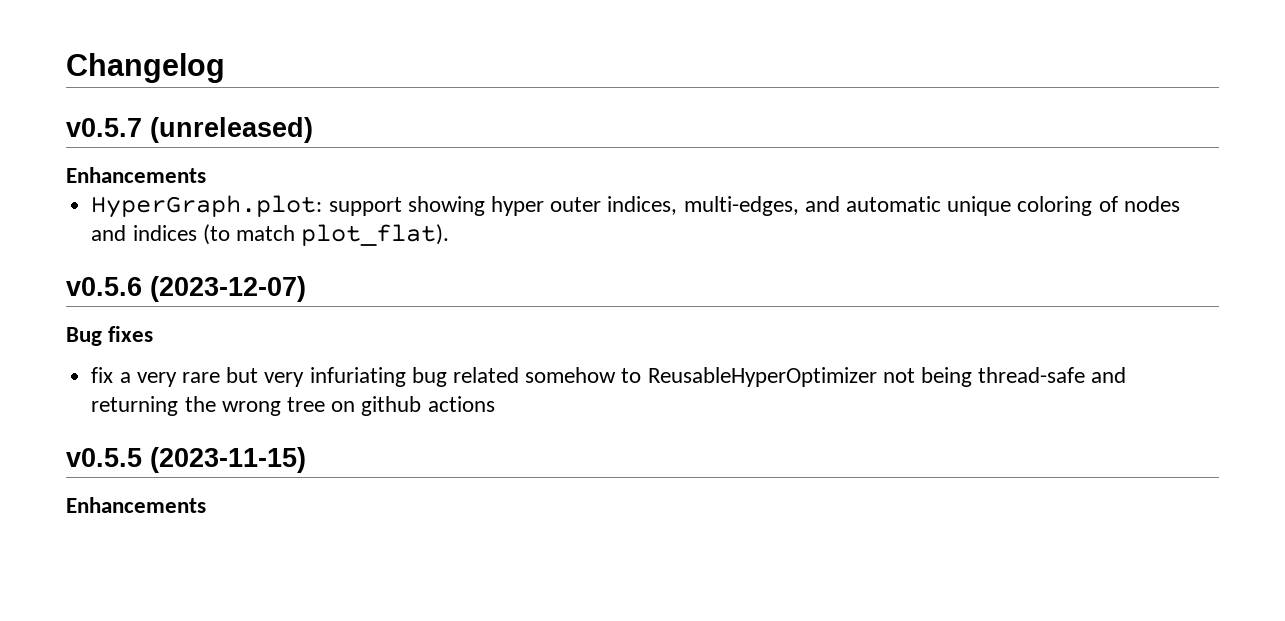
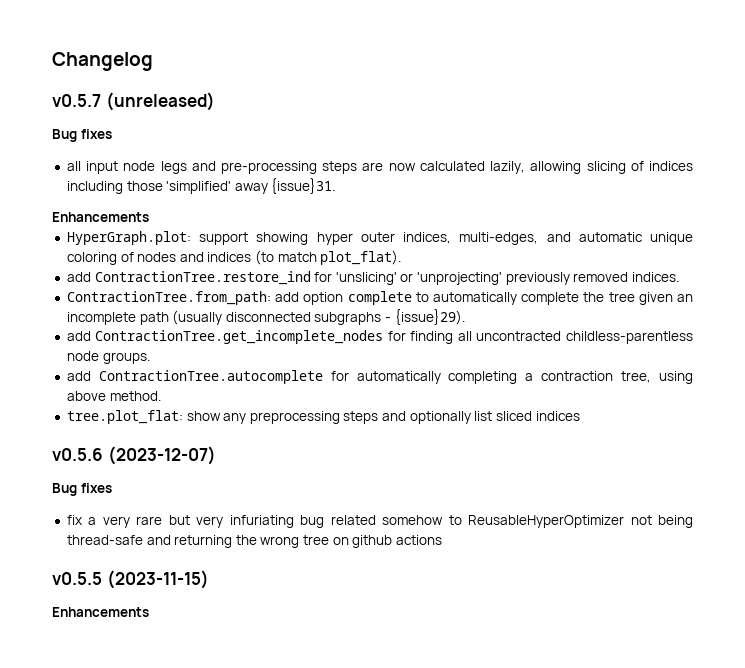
  v0.5.7 (unreleased)
+ Bug fixes
+ all input node legs and pre-processing steps are now calculated lazily, allowing slicing of indices including those 'simplified' away {issue}31.
+ add ContractionTree.restore_ind for 'unslicing' or 'unprojecting' previously removed indices.
+ ContractionTree.from_path: add option complete to automatically complete the tree given an incomplete path (usually disconnected subgraphs - {issue}29).
+ add ContractionTree.get_incomplete_nodes for finding all uncontracted childless-parentless node groups.
+ add ContractionTree.autocomplete for automatically completing a contraction tree, using above method.
+ tree.plot_flat: show any preprocessing steps and optionally list sliced indices

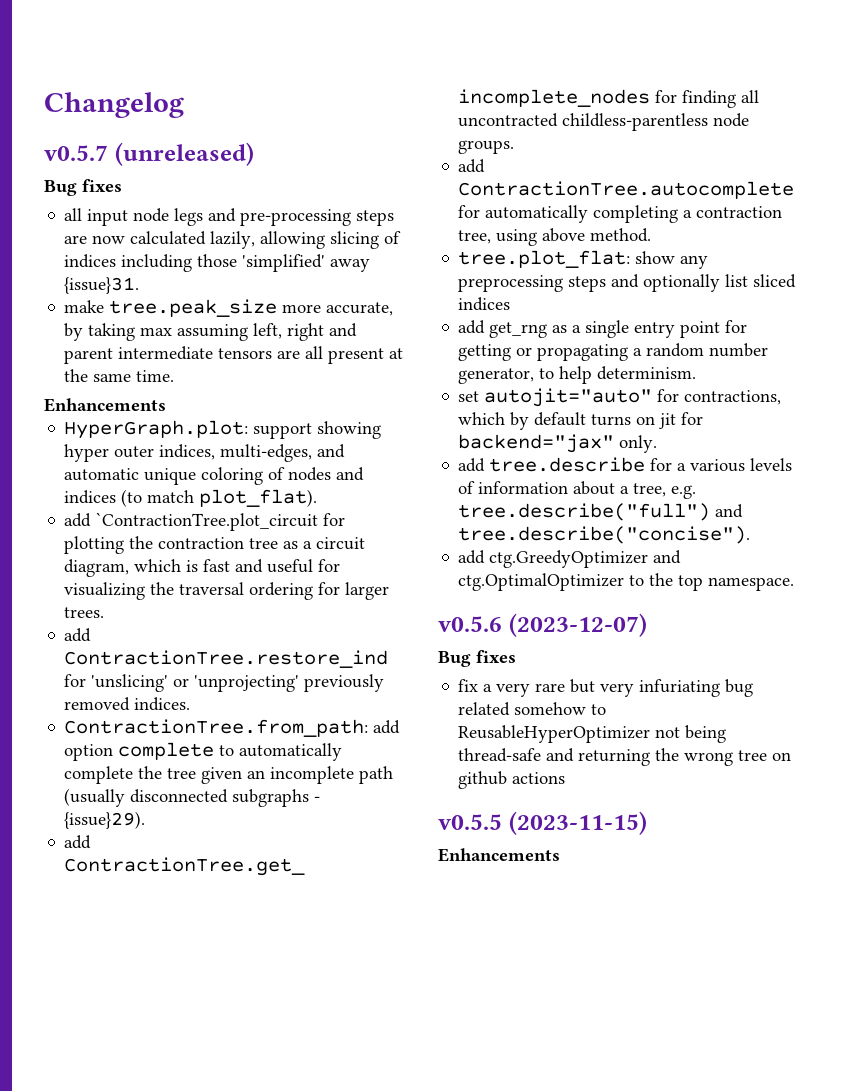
+ make tree.peak_size more accurate, by taking max assuming left, right and parent intermediate tensors are all present at the same time.
+ add `ContractionTree.plot_circuit for plotting the contraction tree as a circuit diagram, which is fast and useful for visualizing the traversal ordering for larger trees.
+ add get_rng as a single entry point for getting or propagating a random number generator, to help determinism.
+ set autojit="auto" for contractions, which by default turns on jit for backend="jax" only.
+ add tree.describe for a various levels of information about a tree, e.g. tree.describe("full") and tree.describe("concise").
+ add ctg.GreedyOptimizer and ctg.OptimalOptimizer to the top namespace.

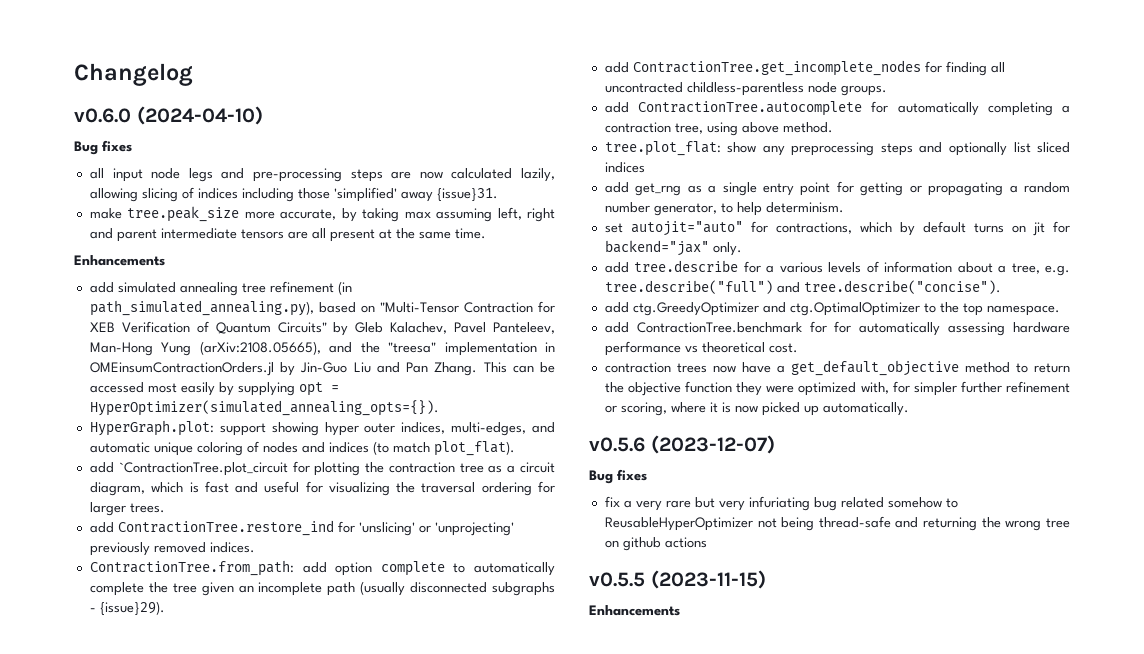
- v0.5.7 (unreleased)
+ v0.6.0 (2024-04-10)
+ add simulated annealing tree refinement (in path_simulated_annealing.py), based on "Multi-Tensor Contraction for XEB Verification of Quantum Circuits" by Gleb Kalachev, Pavel Panteleev, Man-Hong Yung (arXiv:2108.05665), and the "treesa" implementation in OMEinsumContractionOrders.jl by Jin-Guo Liu and Pan Zhang. This can be accessed most easily by supplying opt = HyperOptimizer(simulated_annealing_opts={}).
+ add ContractionTree.benchmark for for automatically assessing hardware performance vs theoretical cost.
+ contraction trees now have a get_default_objective method to return the objective function they were optimized with, for simpler further refinement or scoring, where it is now picked up automatically.

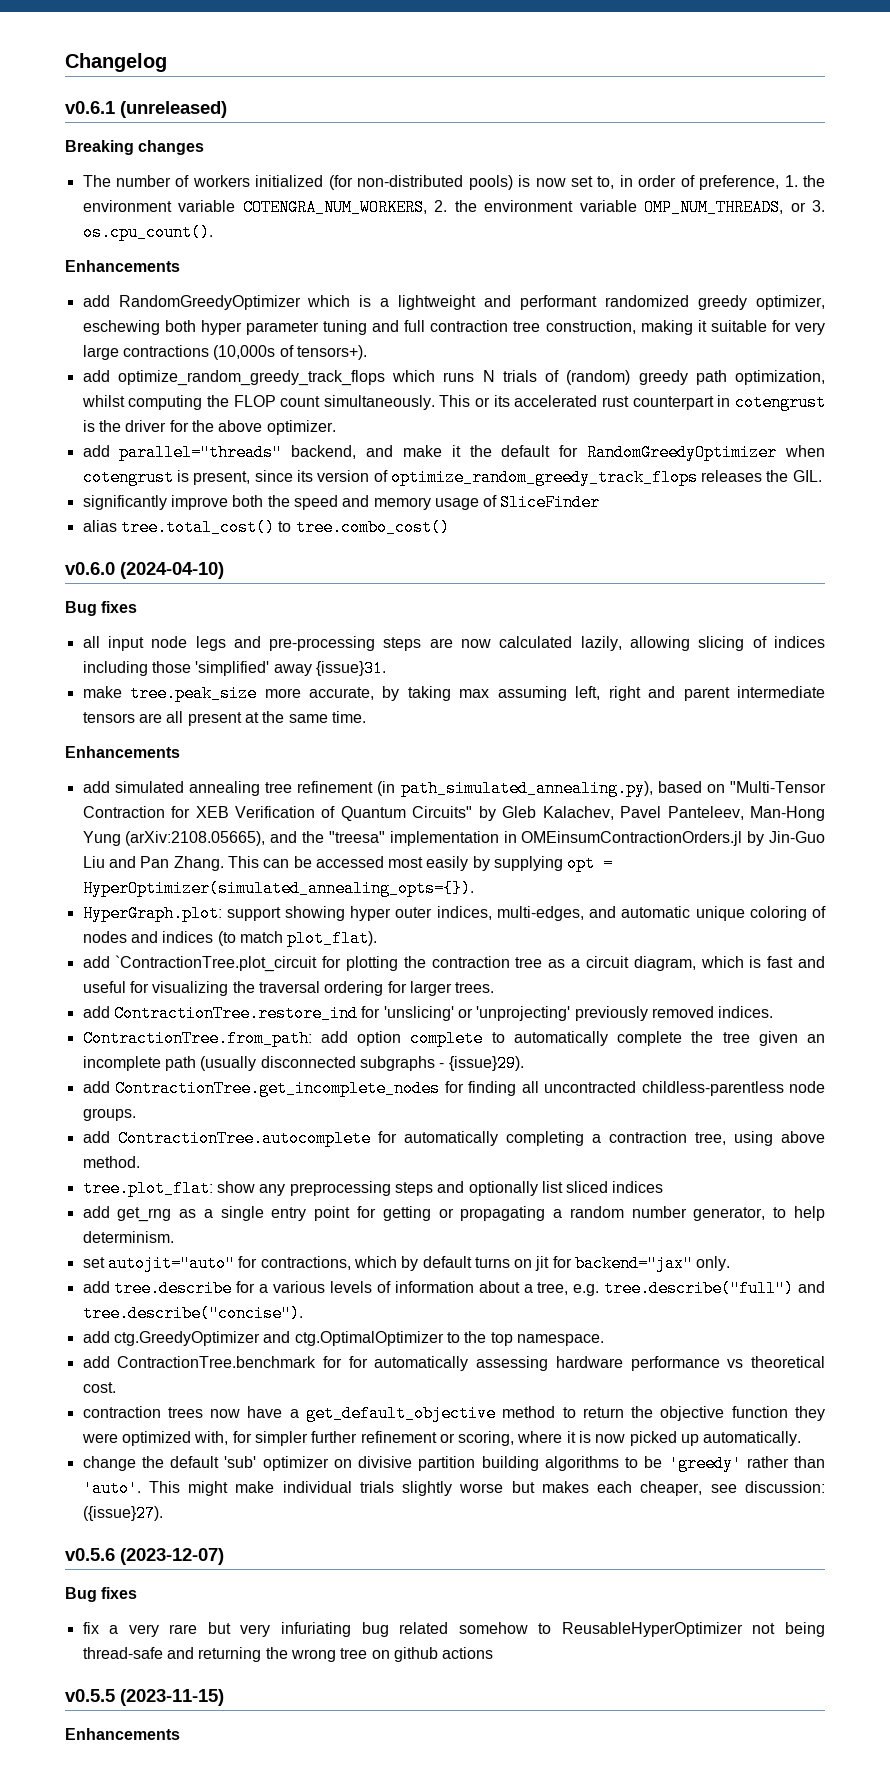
+ v0.6.1 (unreleased)
+ Breaking changes
+ The number of workers initialized (for non-distributed pools) is now set to, in order of preference, 1. the environment variable COTENGRA_NUM_WORKERS, 2. the environment variable OMP_NUM_THREADS, or 3. os.cpu_count().
+ Enhancements
+ add RandomGreedyOptimizer which is a lightweight and performant randomized greedy optimizer, eschewing both hyper parameter tuning and full contraction tree construction, making it suitable for very large contractions (10,000s of tensors+).
+ add optimize_random_greedy_track_flops which runs N trials of (random) greedy path optimization, whilst computing the FLOP count simultaneously. This or its accelerated rust counterpart in cotengrust is the driver for the above optimizer.
+ add parallel="threads" backend, and make it the default for RandomGreedyOptimizer when cotengrust is present, since its version of optimize_random_greedy_track_flops releases the GIL.
+ significantly improve both the speed and memory usage of SliceFinder
+ alias tree.total_cost() to tree.combo_cost()
+ change the default 'sub' optimizer on divisive partition building algorithms to be 'greedy' rather than 'auto'. This might make individual trials slightly worse but makes each cheaper, see discussion: ({issue}27).

